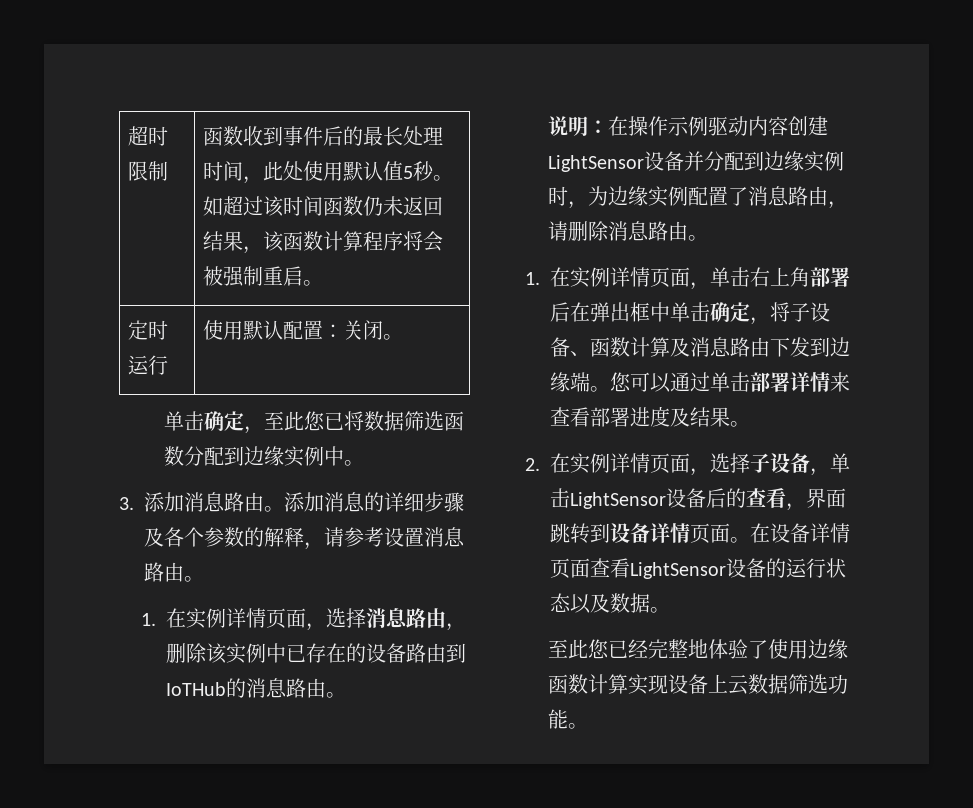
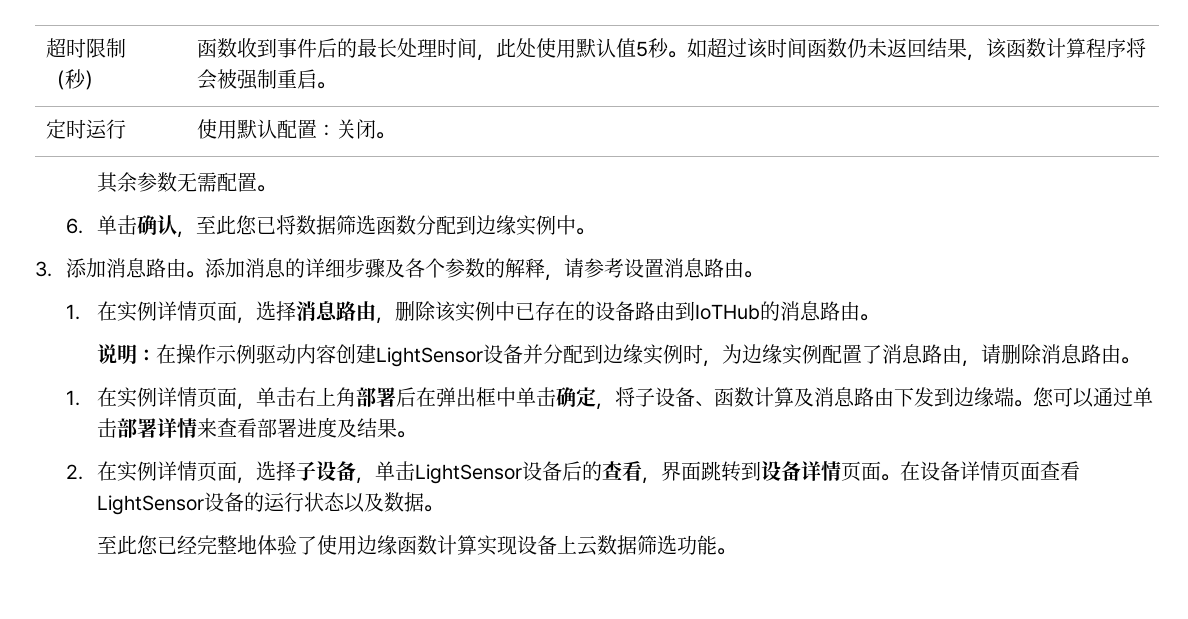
- 超时限制 | 函数收到事件后的最长处理时间，此处使用默认值5秒。如超过该时间函数仍未返回结果，该函数计算程序将会被强制重启。
+ 超时限制（秒） | 函数收到事件后的最长处理时间，此处使用默认值5秒。如超过该时间函数仍未返回结果，该函数计算程序将会被强制重启。
- 单击确定，至此您已将数据筛选函数分配到边缘实例中。
+ 其余参数无需配置。
+ 6.单击确认，至此您已将数据筛选函数分配到边缘实例中。

